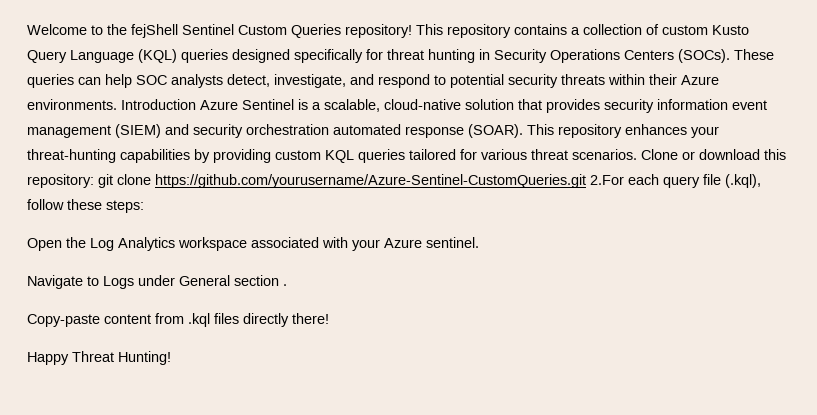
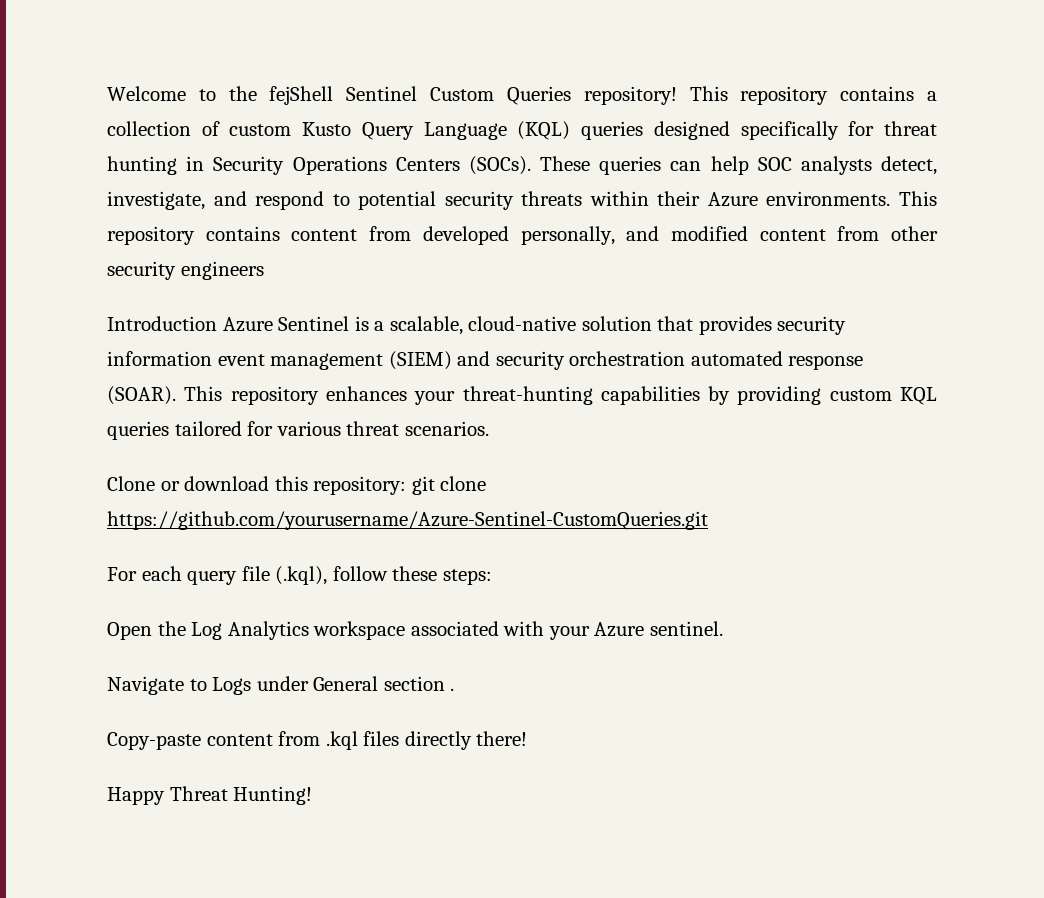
- These queries can help SOC analysts detect, investigate, and respond to potential security threats within their Azure environments. Introduction Azure Sentinel is a scalable, cloud-native solution that provides security information event management (SIEM) and security orchestration automated response (SOAR).
+ These queries can help SOC analysts detect, investigate, and respond to potential security threats within their Azure environments. This repository contains content from developed personally, and modified content from other security engineers
+ Introduction Azure Sentinel is a scalable, cloud-native solution that provides security information event management (SIEM) and security orchestration automated response (SOAR).
- This repository enhances your threat-hunting capabilities by providing custom KQL queries tailored for various threat scenarios. Clone or download this repository: git clone https://github.com/yourusername/Azure-Sentinel-CustomQueries.git 2.For each query file (.kql), follow these steps:
+ This repository enhances your threat-hunting capabilities by providing custom KQL queries tailored for various threat scenarios.
+ Clone or download this repository: git clone https://github.com/yourusername/Azure-Sentinel-CustomQueries.git
+ For each query file (.kql), follow these steps:

